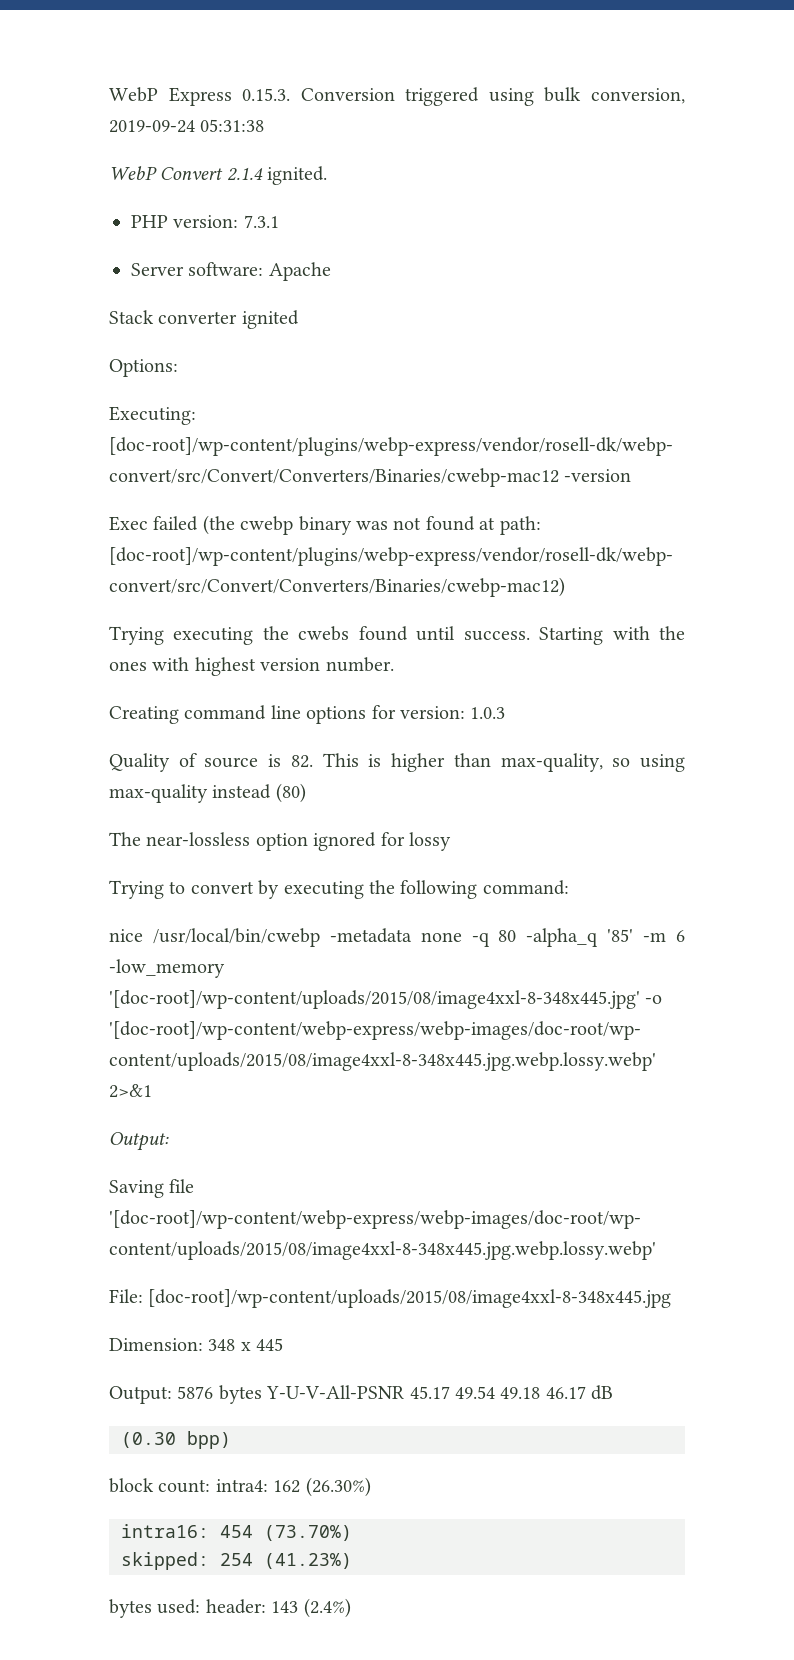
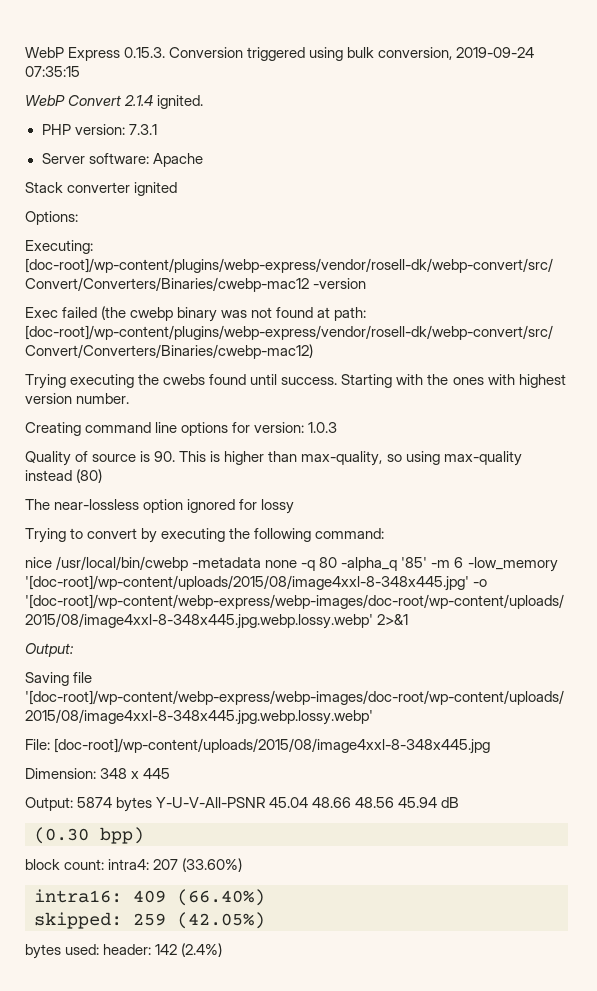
- WebP Express 0.15.3. Conversion triggered using bulk conversion, 2019-09-24 05:31:38
+ WebP Express 0.15.3. Conversion triggered using bulk conversion, 2019-09-24 07:35:15
- Quality of source is 82. This is higher than max-quality, so using max-quality instead (80)
+ Quality of source is 90. This is higher than max-quality, so using max-quality instead (80)
- Output: 5876 bytes Y-U-V-All-PSNR 45.17 49.54 49.18 46.17 dB
+ Output: 5874 bytes Y-U-V-All-PSNR 45.04 48.66 48.56 45.94 dB
- block count: intra4: 162 (26.30%)
+ block count: intra4: 207 (33.60%)
- intra16: 454 (73.70%)
+ intra16: 409 (66.40%)
- skipped: 254 (41.23%)
+ skipped: 259 (42.05%)
- bytes used: header: 143 (2.4%)
+ bytes used: header: 142 (2.4%)

